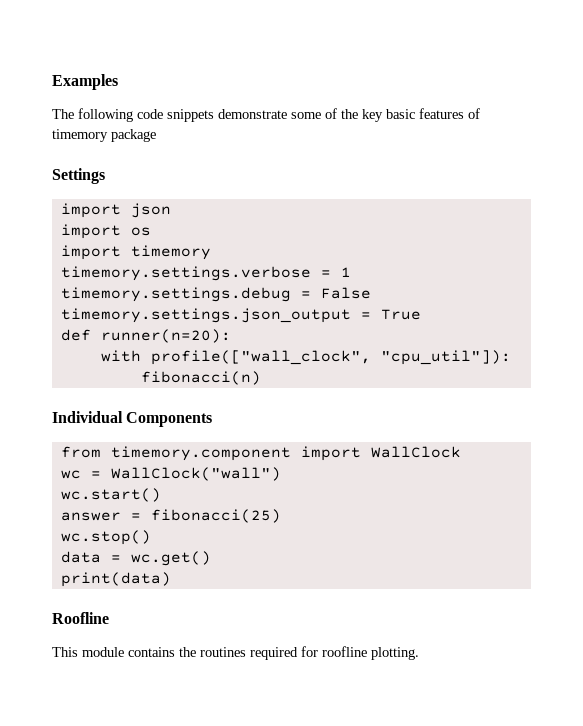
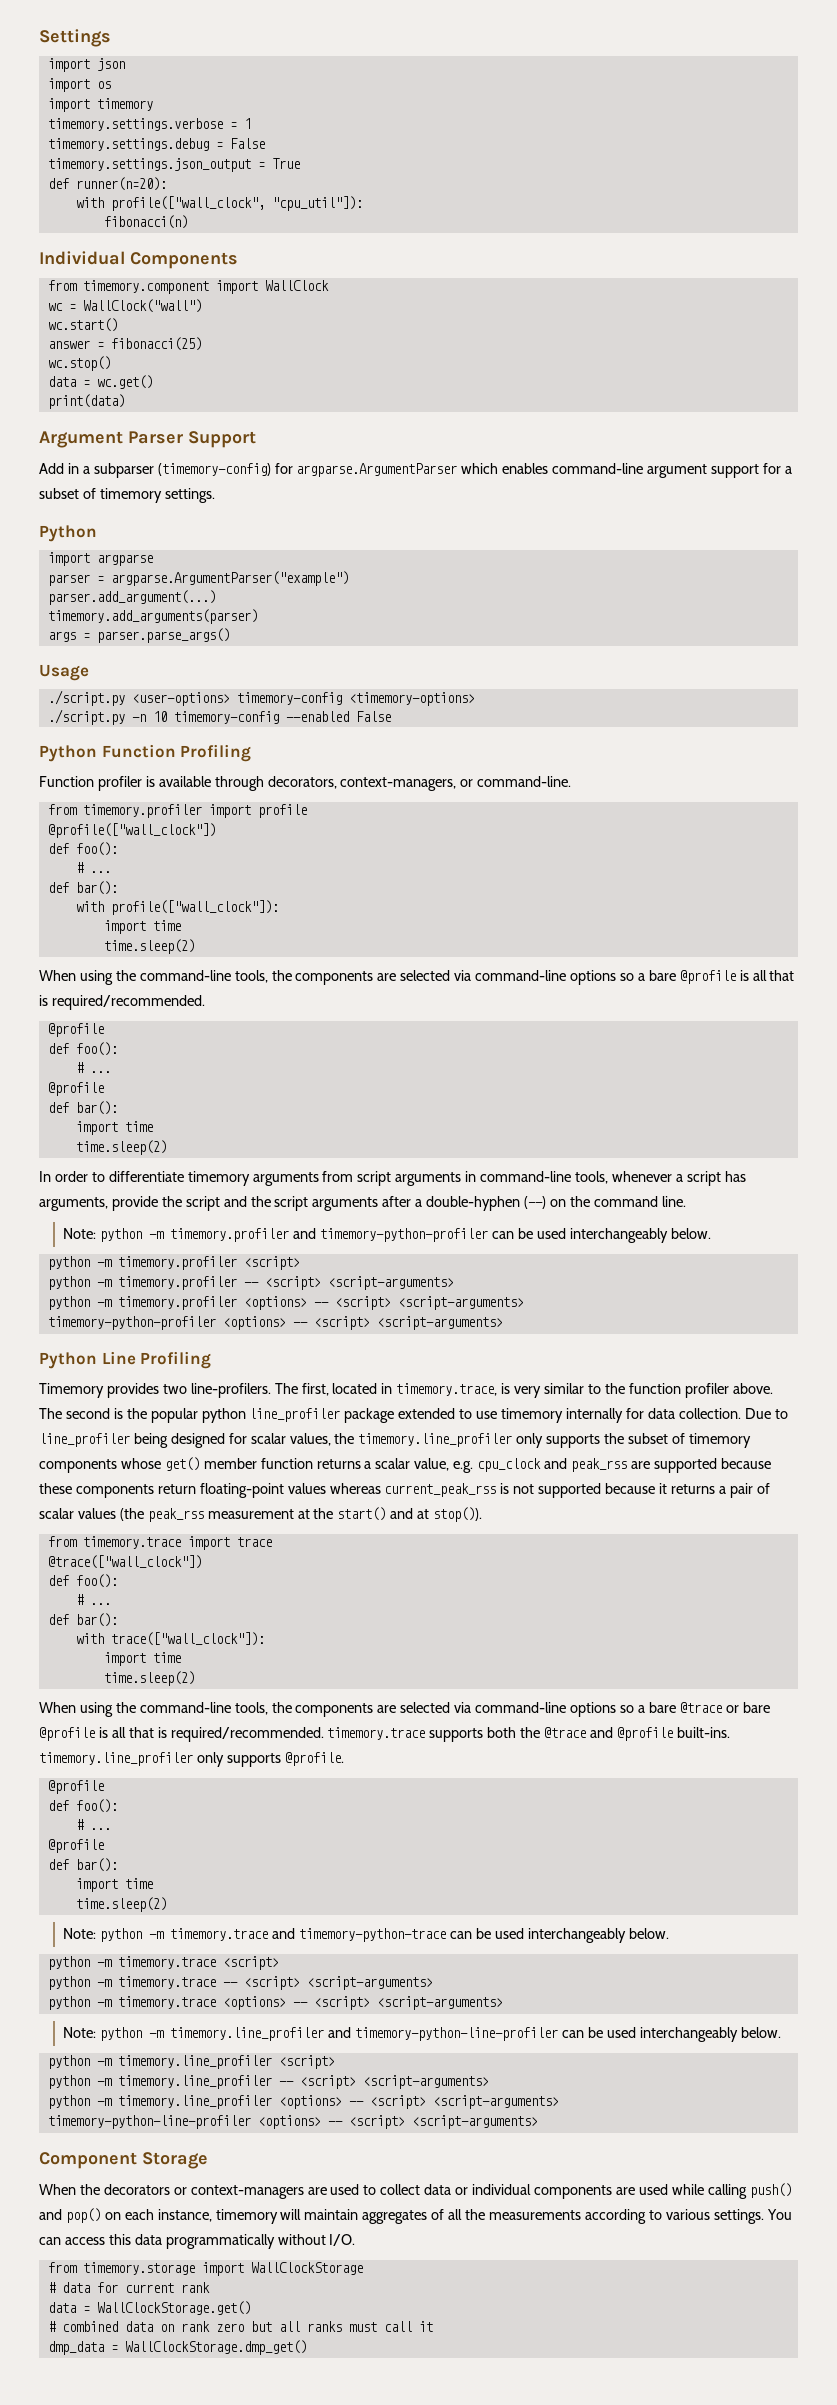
- Examples
- The following code snippets demonstrate some of the key basic features of timemory package
- Roofline
- This module contains the routines required for roofline plotting.
+ Argument Parser Support
+ Add in a subparser (timemory-config) for argparse.ArgumentParser which enables command-line argument support for a subset of timemory settings.
+ Python
+ import argparse
+ parser = argparse.ArgumentParser("example")
+ parser.add_argument(...)
+ timemory.add_arguments(parser)
+ args = parser.parse_args()
+ Usage
+ ./script.py <user-options> timemory-config <timemory-options>
+ ./script.py -n 10 timemory-config --enabled False
+ Python Function Profiling
+ Function profiler is available through decorators, context-managers, or command-line.
+ from timemory.profiler import profile
+ @profile(["wall_clock"])
+ def foo():
+ # ...
+ def bar():
+ with profile(["wall_clock"]):
+ import time
+ time.sleep(2)
+ When using the command-line tools, the components are selected via command-line options so a bare @profile is all that is required/recommended.
+ @profile
+ def foo():
+ # ...
+ @profile
+ def bar():
+ import time
+ time.sleep(2)
+ In order to differentiate timemory arguments from script arguments in command-line tools, whenever a script has arguments, provide the script and the script arguments after a double-hyphen (--) on the command line.
+ Note: python -m timemory.profiler and timemory-python-profiler can be used interchangeably below.
+ python -m timemory.profiler <script>
+ python -m timemory.profiler -- <script> <script-arguments>
+ python -m timemory.profiler <options> -- <script> <script-arguments>
+ timemory-python-profiler <options> -- <script> <script-arguments>
+ Python Line Profiling
+ Timemory provides two line-profilers. The first, located in timemory.trace, is very similar to the function profiler above. The second is the popular python line_profiler package extended to use timemory internally for data collection. Due to line_profiler being designed for scalar values, the timemory.line_profiler only supports the subset of timemory components whose get() member function returns a scalar value, e.g. cpu_clock and peak_rss are supported because these components return floating-point values whereas current_peak_rss is not supported because it returns a pair of scalar values (the peak_rss measurement at the start() and at stop()).
+ from timemory.trace import trace
+ @trace(["wall_clock"])
+ def foo():
+ # ...
+ def bar():
+ with trace(["wall_clock"]):
+ import time
+ time.sleep(2)
+ When using the command-line tools, the components are selected via command-line options so a bare @trace or bare @profile is all that is required/recommended. timemory.trace supports both the @trace and @profile built-ins. timemory.line_profiler only supports @profile.
+ @profile
+ def foo():
+ # ...
+ @profile
+ def bar():
+ import time
+ time.sleep(2)
+ Note: python -m timemory.trace and timemory-python-trace can be used interchangeably below.
+ python -m timemory.trace <script>
+ python -m timemory.trace -- <script> <script-arguments>
+ python -m timemory.trace <options> -- <script> <script-arguments>
+ Note: python -m timemory.line_profiler and timemory-python-line-profiler can be used interchangeably below.
+ python -m timemory.line_profiler <script>
+ python -m timemory.line_profiler -- <script> <script-arguments>
+ python -m timemory.line_profiler <options> -- <script> <script-arguments>
+ timemory-python-line-profiler <options> -- <script> <script-arguments>
+ Component Storage
+ When the decorators or context-managers are used to collect data or individual components are used while calling push() and pop() on each instance, timemory will maintain aggregates of all the measurements according to various settings. You can access this data programmatically without I/O.
+ from timemory.storage import WallClockStorage
+ # data for current rank
+ data = WallClockStorage.get()
+ # combined data on rank zero but all ranks must call it
+ dmp_data = WallClockStorage.dmp_get()

